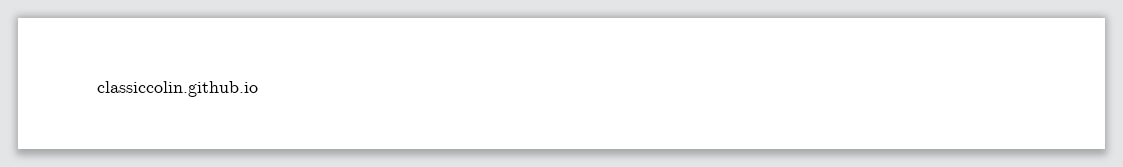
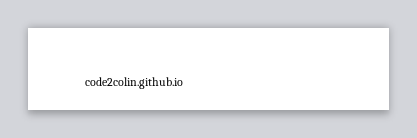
- classiccolin.github.io
+ code2colin.github.io

